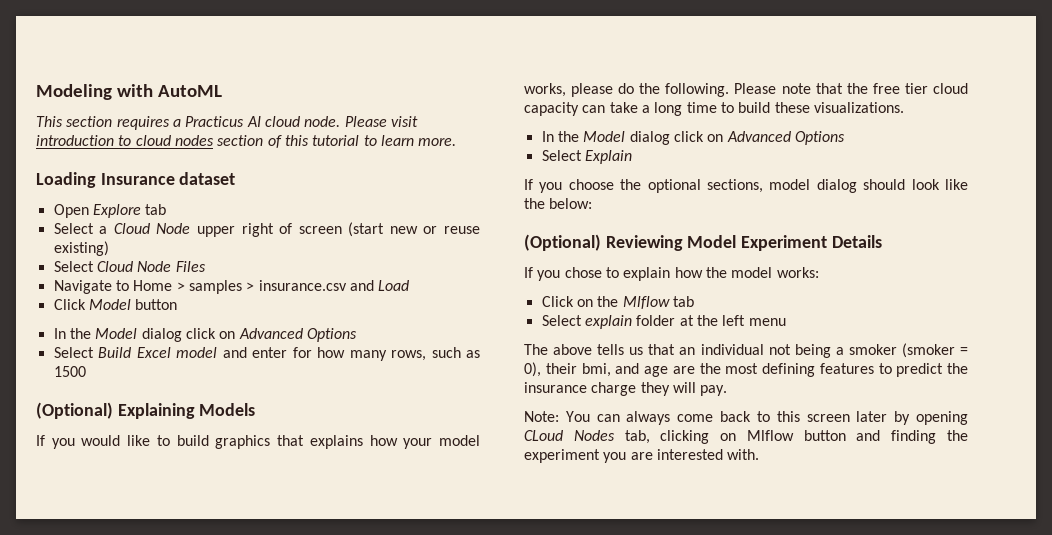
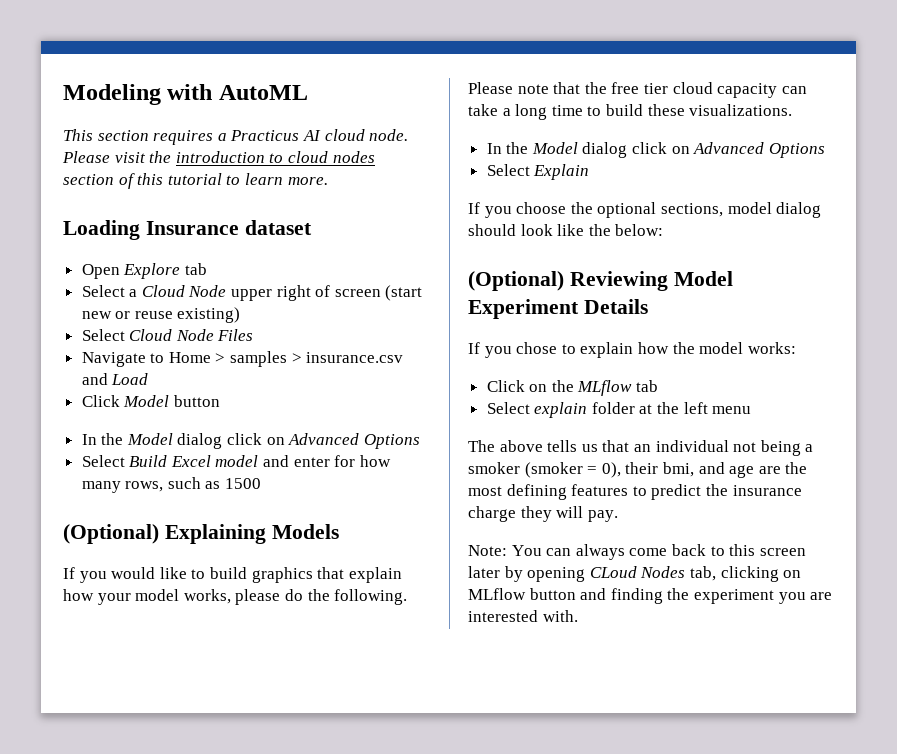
- Please visit introduction to cloud nodes section of this tutorial to learn more.
+ Please visit the introduction to cloud nodes section of this tutorial to learn more.
- If you would like to build graphics that explains how your model works, please do the following.
+ If you would like to build graphics that explain how your model works, please do the following.
- Click on the Mlflow tab
+ Click on the MLflow tab
- Note: You can always come back to this screen later by opening CLoud Nodes tab, clicking on Mlflow button and finding the experiment you are interested with.
+ Note: You can always come back to this screen later by opening CLoud Nodes tab, clicking on MLflow button and finding the experiment you are interested with.

